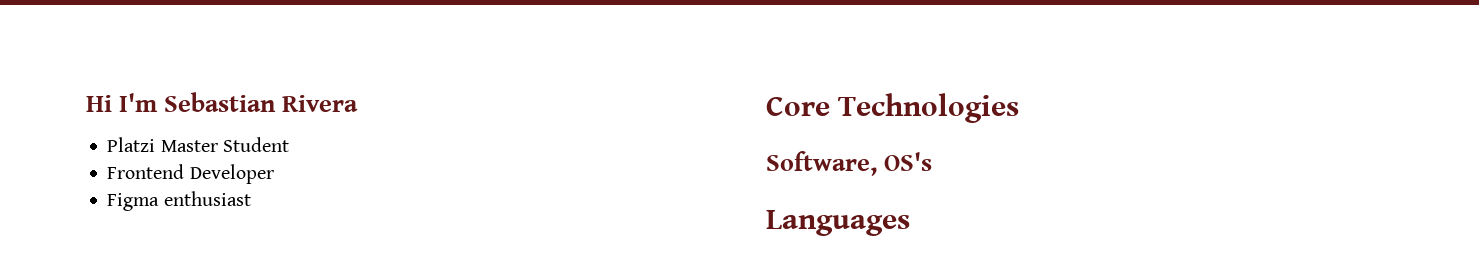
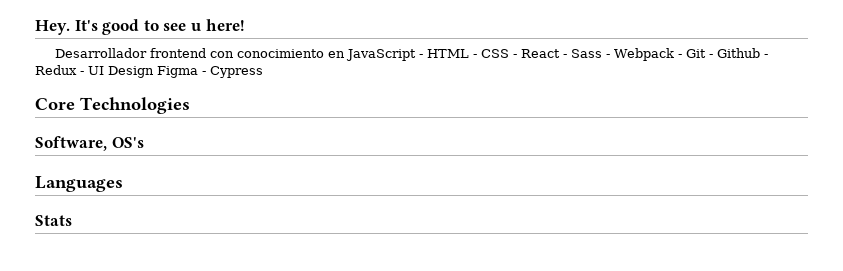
- Hi I'm Sebastian Rivera
- Platzi Master Student
- Frontend Developer
- Figma enthusiast
+ Hey. It's good to see u here!
+ Desarrollador frontend con conocimiento en JavaScript - HTML - CSS - React - Sass - Webpack - Git - Github - Redux - UI Design Figma - Cypress
+ Stats

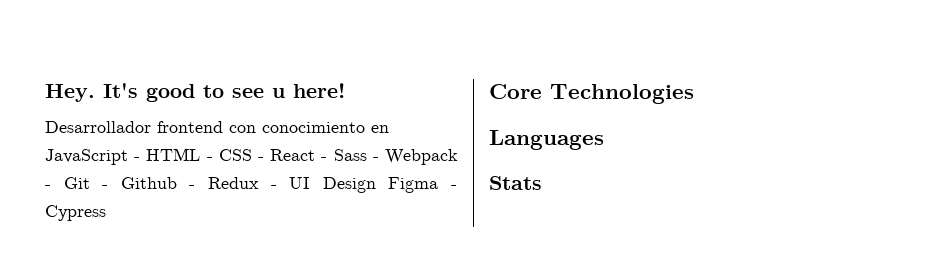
- Software, OS's

